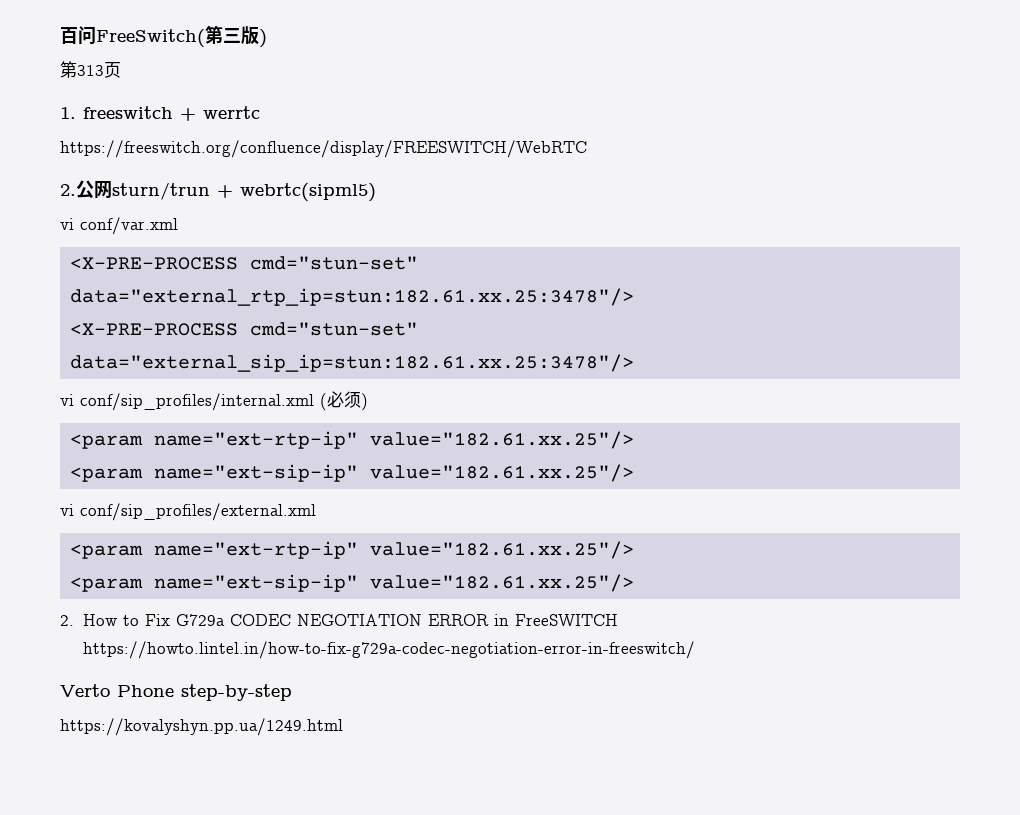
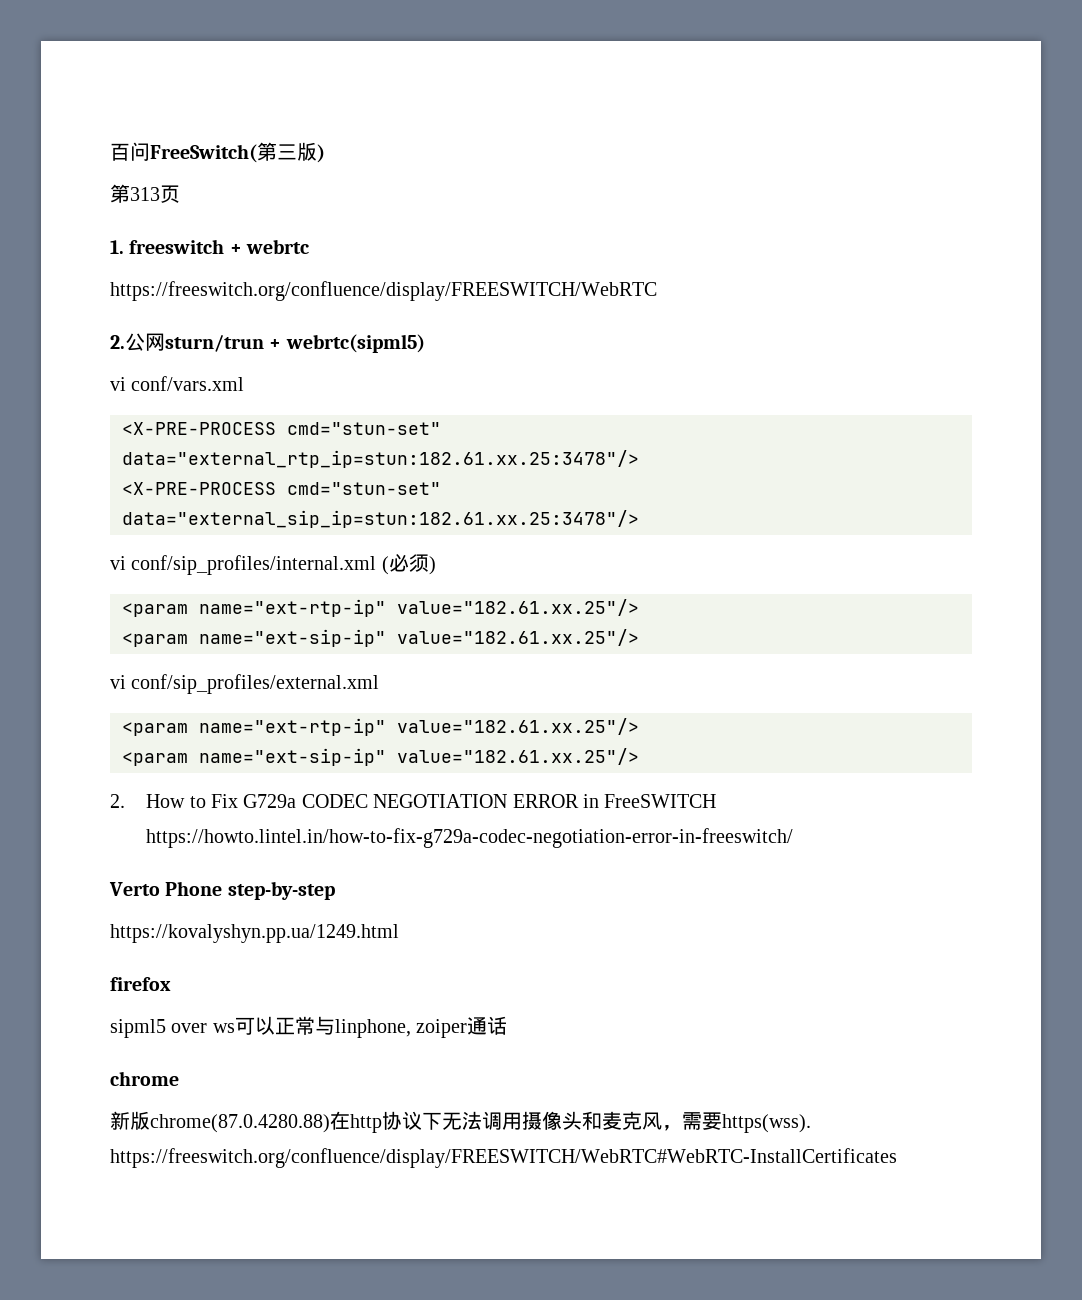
- 1. freeswitch + werrtc
+ 1. freeswitch + webrtc
- vi conf/var.xml
+ vi conf/vars.xml
+ firefox
+ sipml5 over ws可以正常与linphone, zoiper通话
+ chrome
+ 新版chrome(87.0.4280.88)在http协议下无法调用摄像头和麦克风，需要https(wss). https://freeswitch.org/confluence/display/FREESWITCH/WebRTC#WebRTC-InstallCertificates

